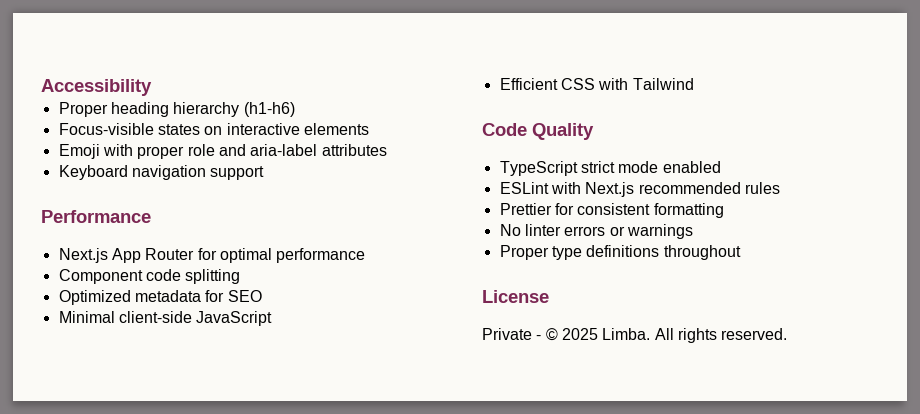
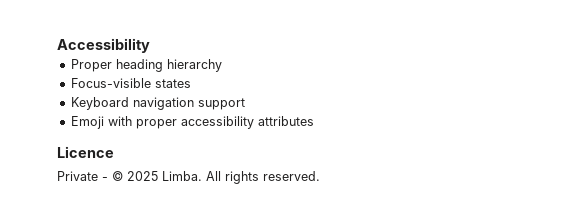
- Proper heading hierarchy (h1-h6)
+ Proper heading hierarchy
- Focus-visible states on interactive elements
- Emoji with proper role and aria-label attributes
+ Focus-visible states
  Keyboard navigation support
- Performance
- Next.js App Router for optimal performance
- Component code splitting
- Optimized metadata for SEO
- Minimal client-side JavaScript
- Efficient CSS with Tailwind
- Code Quality
- TypeScript strict mode enabled
- ESLint with Next.js recommended rules
- Prettier for consistent formatting
- No linter errors or warnings
- Proper type definitions throughout
- License
+ Emoji with proper accessibility attributes
+ Licence

